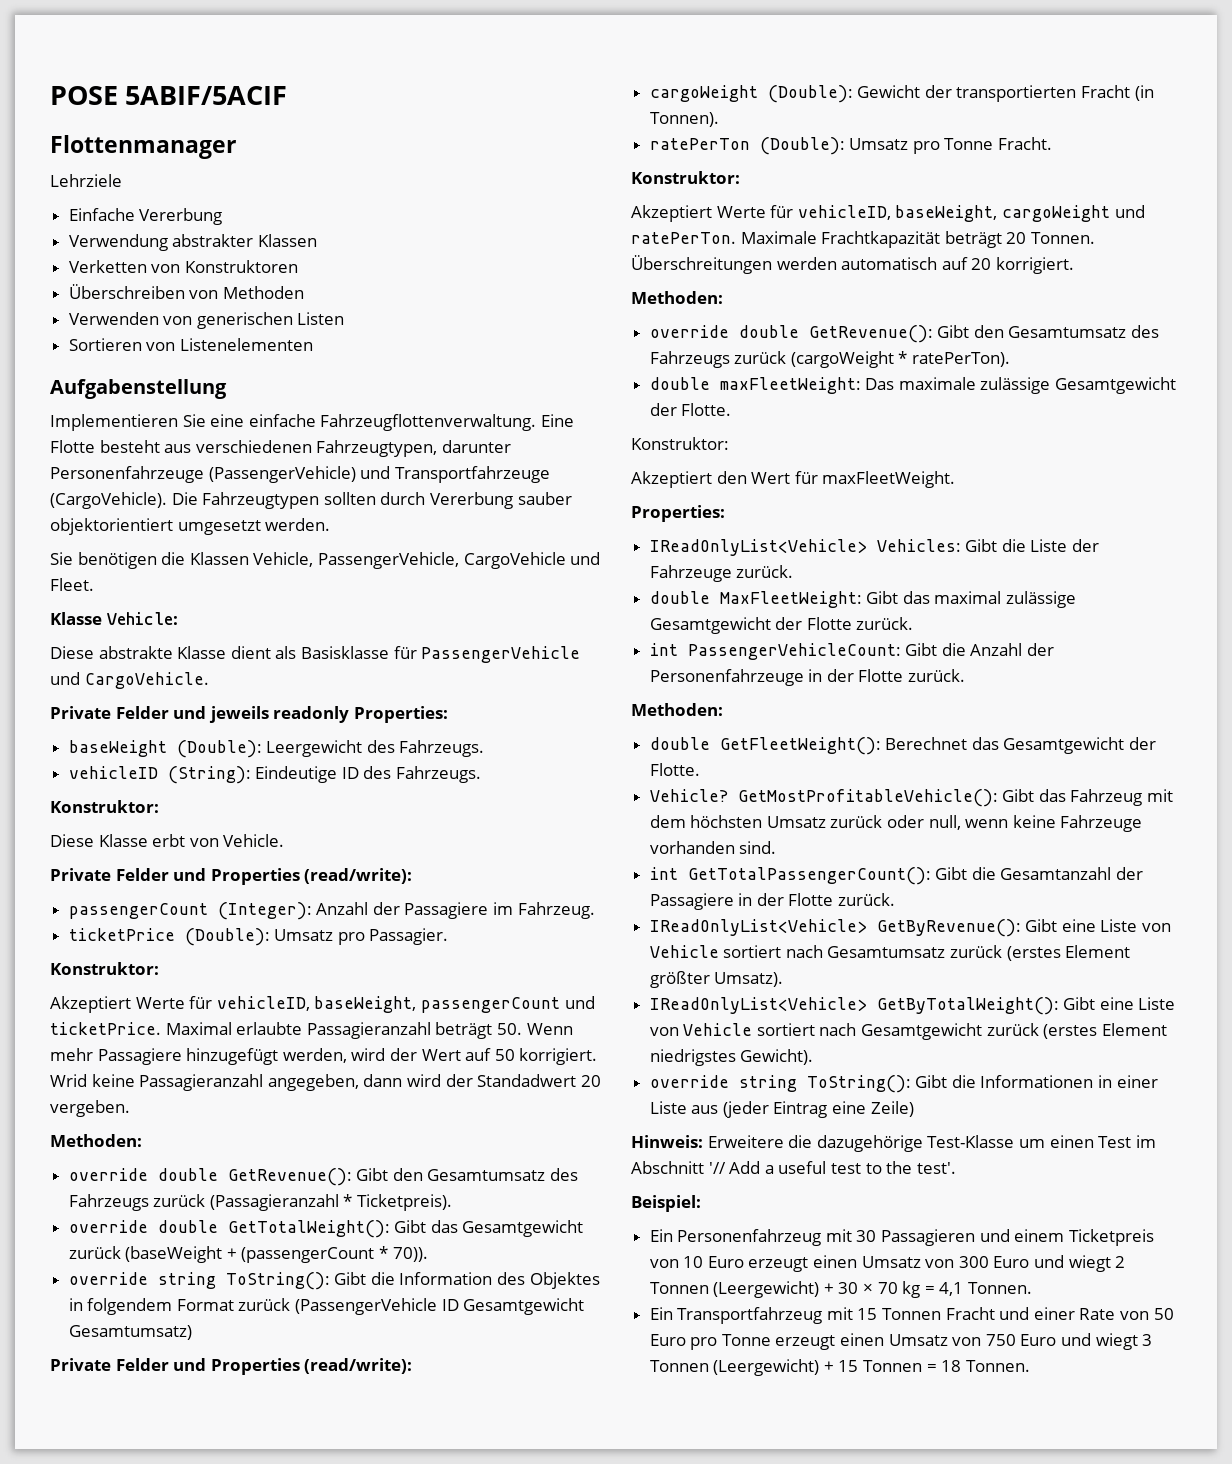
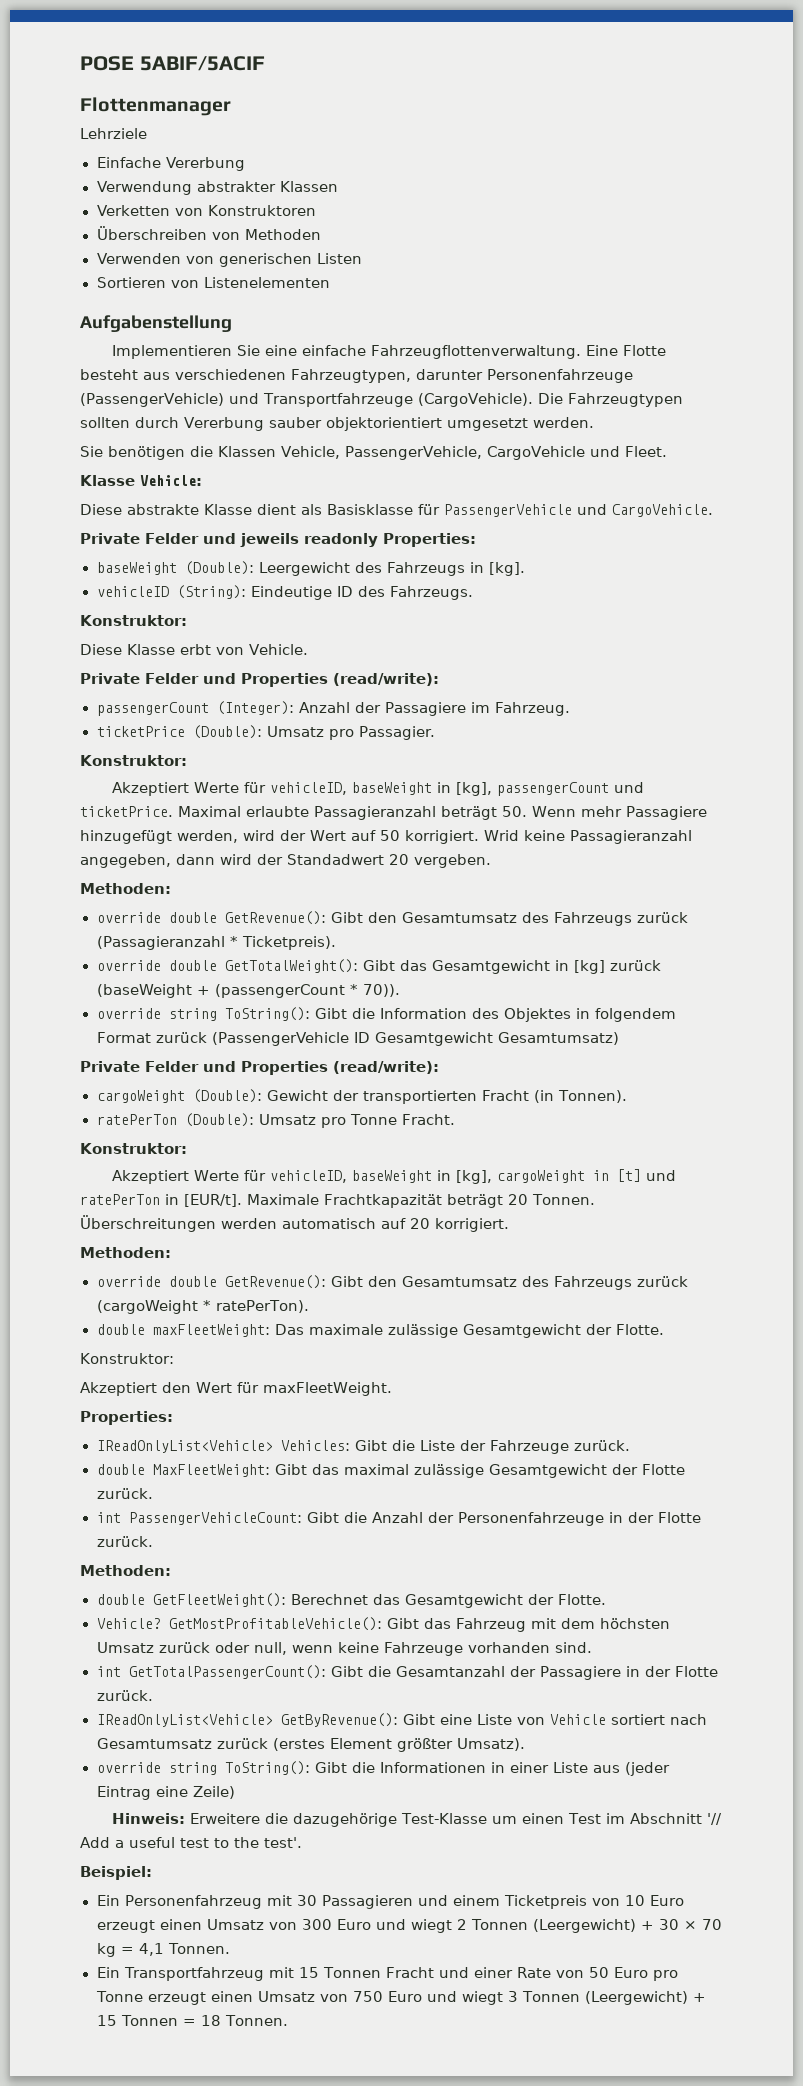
- baseWeight (Double): Leergewicht des Fahrzeugs.
+ baseWeight (Double): Leergewicht des Fahrzeugs in [kg].
- Akzeptiert Werte für vehicleID, baseWeight, passengerCount und ticketPrice.
+ Akzeptiert Werte für vehicleID, baseWeight in [kg], passengerCount und ticketPrice.
- override double GetTotalWeight(): Gibt das Gesamtgewicht zurück (baseWeight + (passengerCount * 70)).
+ override double GetTotalWeight(): Gibt das Gesamtgewicht in [kg] zurück (baseWeight + (passengerCount * 70)).
- Akzeptiert Werte für vehicleID, baseWeight, cargoWeight und ratePerTon.
+ Akzeptiert Werte für vehicleID, baseWeight in [kg], cargoWeight in [t] und ratePerTon in [EUR/t].
- IReadOnlyList<Vehicle> GetByTotalWeight(): Gibt eine Liste von Vehicle sortiert nach Gesamtgewicht zurück (erstes Element niedrigstes Gewicht).

